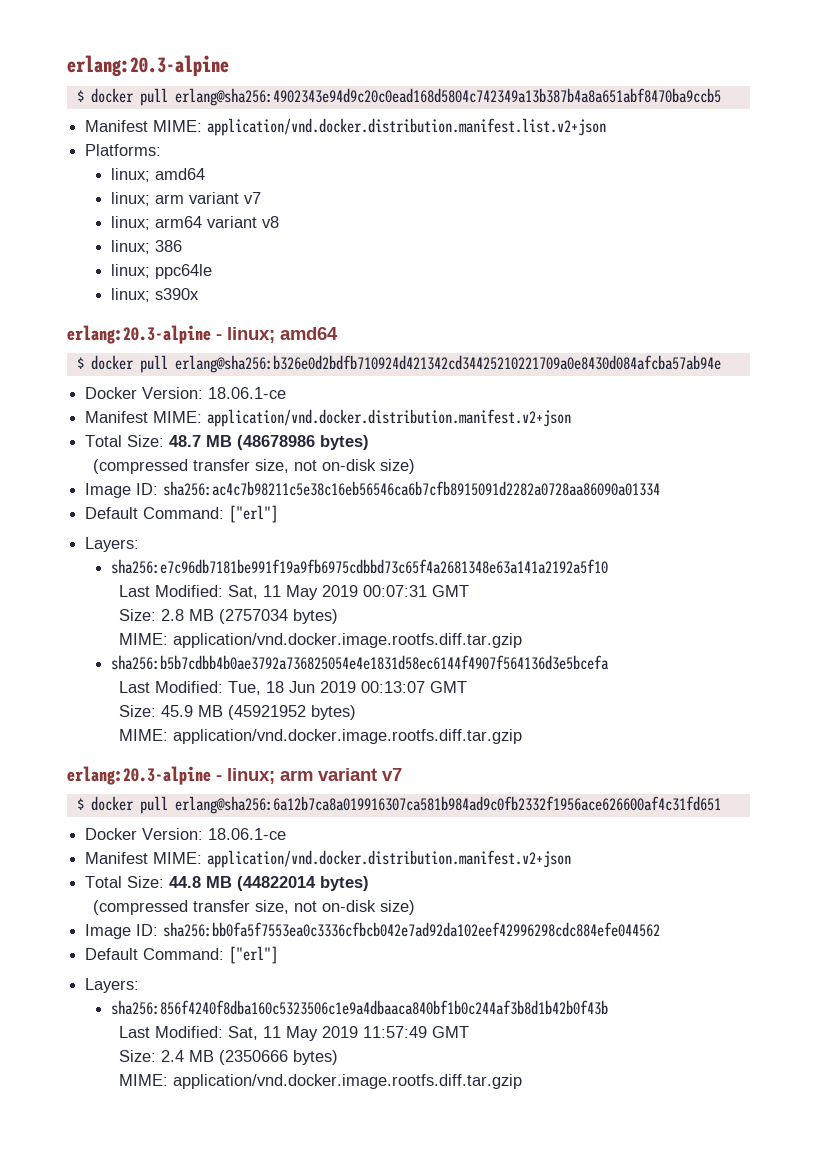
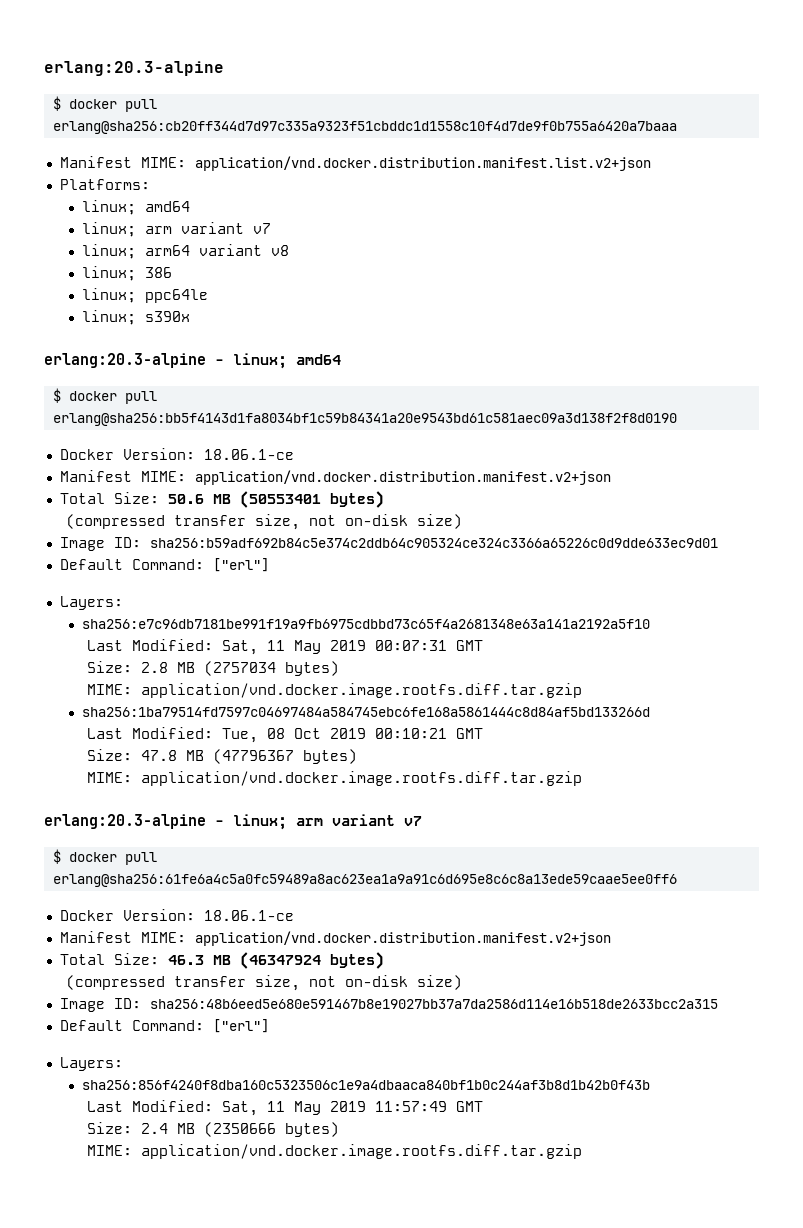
- $ docker pull erlang@sha256:4902343e94d9c20c0ead168d5804c742349a13b387b4a8a651abf8470ba9ccb5
+ $ docker pull erlang@sha256:cb20ff344d7d97c335a9323f51cbddc1d1558c10f4d7de9f0b755a6420a7baaa
- $ docker pull erlang@sha256:b326e0d2bdfb710924d421342cd34425210221709a0e8430d084afcba57ab94e
+ $ docker pull erlang@sha256:bb5f4143d1fa8034bf1c59b84341a20e9543bd61c581aec09a3d138f2f8d0190
  Docker Version: 18.06.1-ce
  Manifest MIME: application/vnd.docker.distribution.manifest.v2+json
- Total Size: 48.7 MB (48678986 bytes)
+ Total Size: 50.6 MB (50553401 bytes)
  (compressed transfer size, not on-disk size)
- Image ID: sha256:ac4c7b98211c5e38c16eb56546ca6b7cfb8915091d2282a0728aa86090a01334
+ Image ID: sha256:b59adf692b84c5e374c2ddb64c905324ce324c3366a65226c0d9dde633ec9d01
- sha256:b5b7cdbb4b0ae3792a736825054e4e1831d58ec6144f4907f564136d3e5bcefa
+ sha256:1ba79514fd7597c04697484a584745ebc6fe168a5861444c8d84af5bd133266d
- Last Modified: Tue, 18 Jun 2019 00:13:07 GMT
- Size: 45.9 MB (45921952 bytes)
+ Last Modified: Tue, 08 Oct 2019 00:10:21 GMT
+ Size: 47.8 MB (47796367 bytes)
- $ docker pull erlang@sha256:6a12b7ca8a019916307ca581b984ad9c0fb2332f1956ace626600af4c31fd651
+ $ docker pull erlang@sha256:61fe6a4c5a0fc59489a8ac623ea1a9a91c6d695e8c6c8a13ede59caae5ee0ff6
  Docker Version: 18.06.1-ce
  Manifest MIME: application/vnd.docker.distribution.manifest.v2+json
- Total Size: 44.8 MB (44822014 bytes)
+ Total Size: 46.3 MB (46347924 bytes)
  (compressed transfer size, not on-disk size)
- Image ID: sha256:bb0fa5f7553ea0c3336cfbcb042e7ad92da102eef42996298cdc884efe044562
+ Image ID: sha256:48b6eed5e680e591467b8e19027bb37a7da2586d114e16b518de2633bcc2a315

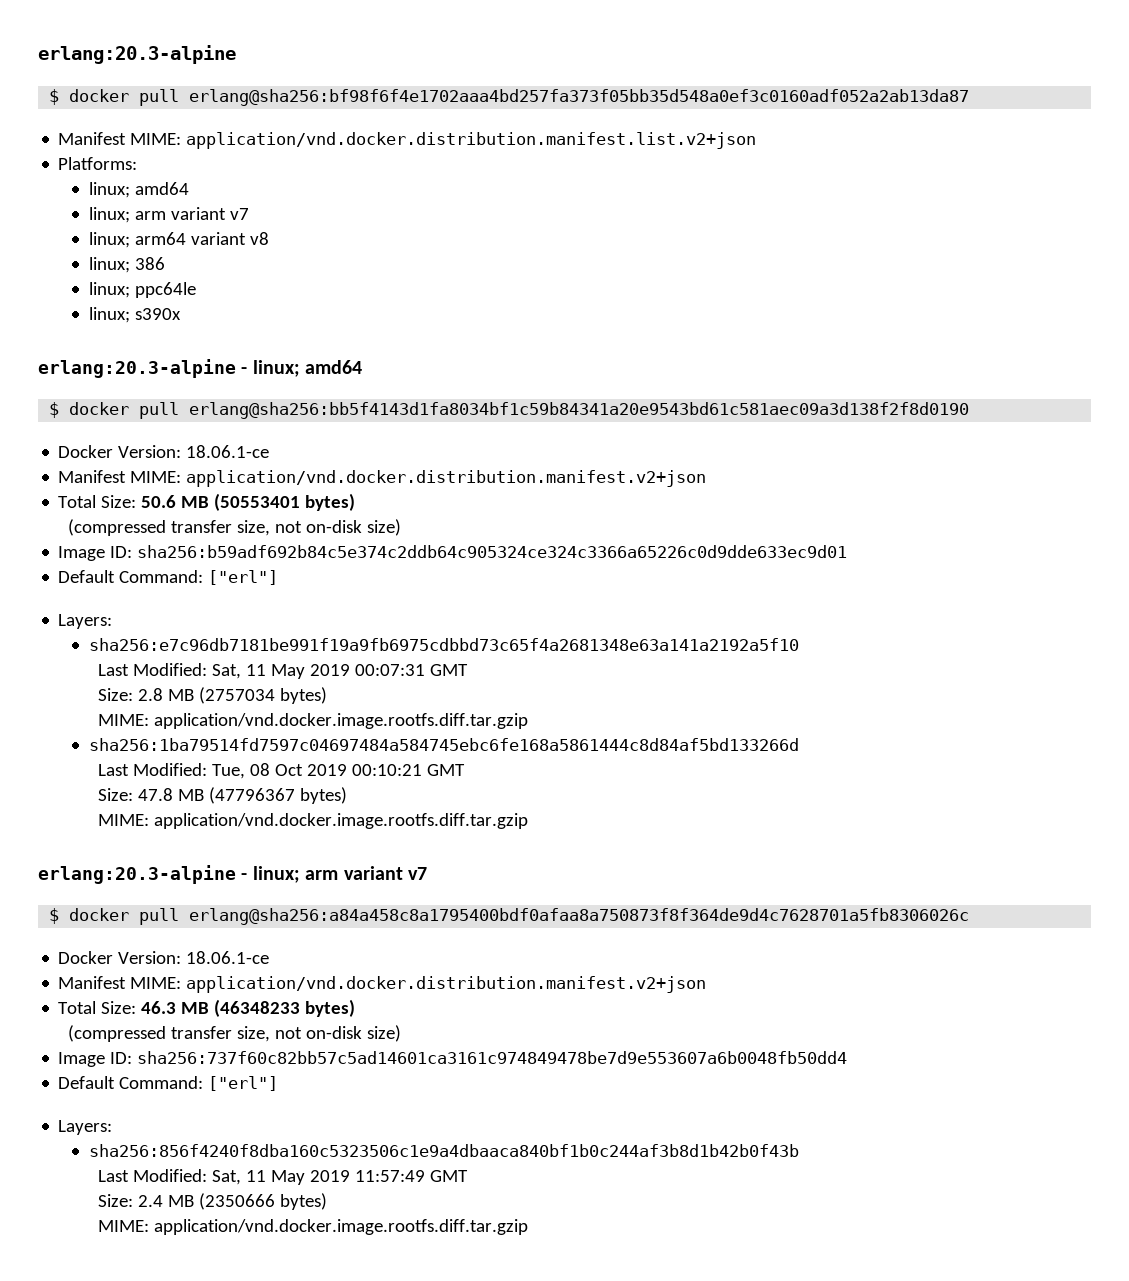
- $ docker pull erlang@sha256:cb20ff344d7d97c335a9323f51cbddc1d1558c10f4d7de9f0b755a6420a7baaa
+ $ docker pull erlang@sha256:bf98f6f4e1702aaa4bd257fa373f05bb35d548a0ef3c0160adf052a2ab13da87
- $ docker pull erlang@sha256:61fe6a4c5a0fc59489a8ac623ea1a9a91c6d695e8c6c8a13ede59caae5ee0ff6
+ $ docker pull erlang@sha256:a84a458c8a1795400bdf0afaa8a750873f8f364de9d4c7628701a5fb8306026c
- Total Size: 46.3 MB (46347924 bytes)
+ Total Size: 46.3 MB (46348233 bytes)
  (compressed transfer size, not on-disk size)
- Image ID: sha256:48b6eed5e680e591467b8e19027bb37a7da2586d114e16b518de2633bcc2a315
+ Image ID: sha256:737f60c82bb57c5ad14601ca3161c974849478be7d9e553607a6b0048fb50dd4

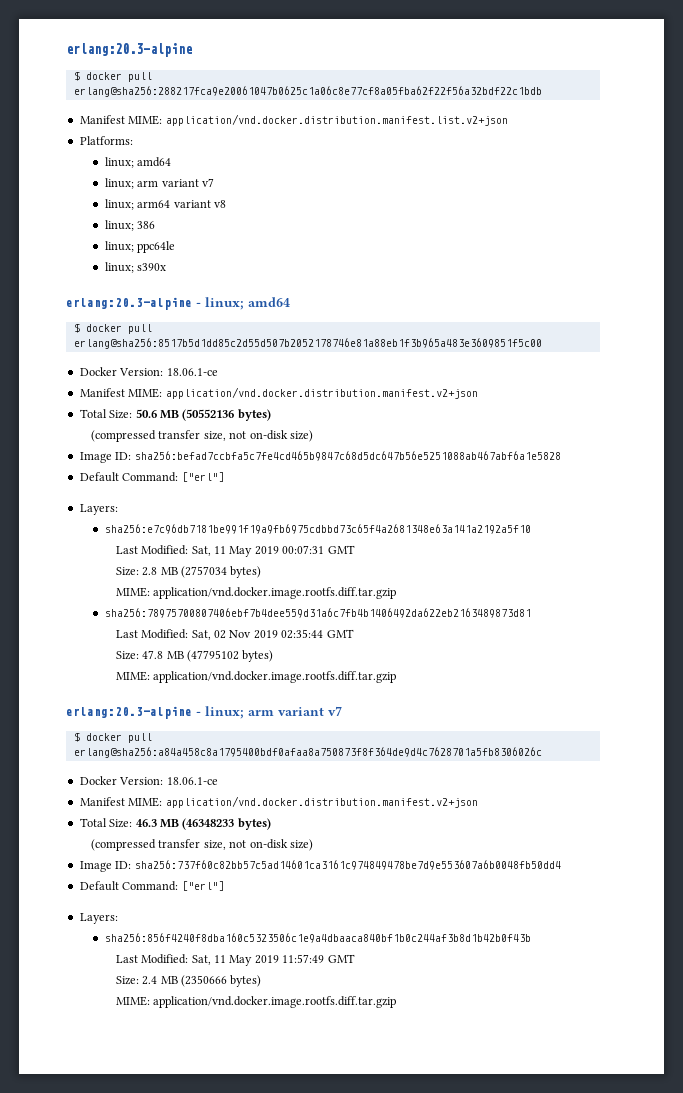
- $ docker pull erlang@sha256:bf98f6f4e1702aaa4bd257fa373f05bb35d548a0ef3c0160adf052a2ab13da87
+ $ docker pull erlang@sha256:288217fca9e20061047b0625c1a06c8e77cf8a05fba62f22f56a32bdf22c1bdb
- $ docker pull erlang@sha256:bb5f4143d1fa8034bf1c59b84341a20e9543bd61c581aec09a3d138f2f8d0190
+ $ docker pull erlang@sha256:8517b5d1dd85c2d55d507b2052178746e81a88eb1f3b965a483e3609851f5c00
- Total Size: 50.6 MB (50553401 bytes)
+ Total Size: 50.6 MB (50552136 bytes)
  (compressed transfer size, not on-disk size)
- Image ID: sha256:b59adf692b84c5e374c2ddb64c905324ce324c3366a65226c0d9dde633ec9d01
+ Image ID: sha256:befad7ccbfa5c7fe4cd465b9847c68d5dc647b56e5251088ab467abf6a1e5828
- sha256:1ba79514fd7597c04697484a584745ebc6fe168a5861444c8d84af5bd133266d
- Last Modified: Tue, 08 Oct 2019 00:10:21 GMT
+ sha256:78975700807406ebf7b4dee559d31a6c7fb4b1406492da622eb2163489873d81
+ Last Modified: Sat, 02 Nov 2019 02:35:44 GMT
- Size: 47.8 MB (47796367 bytes)
+ Size: 47.8 MB (47795102 bytes)

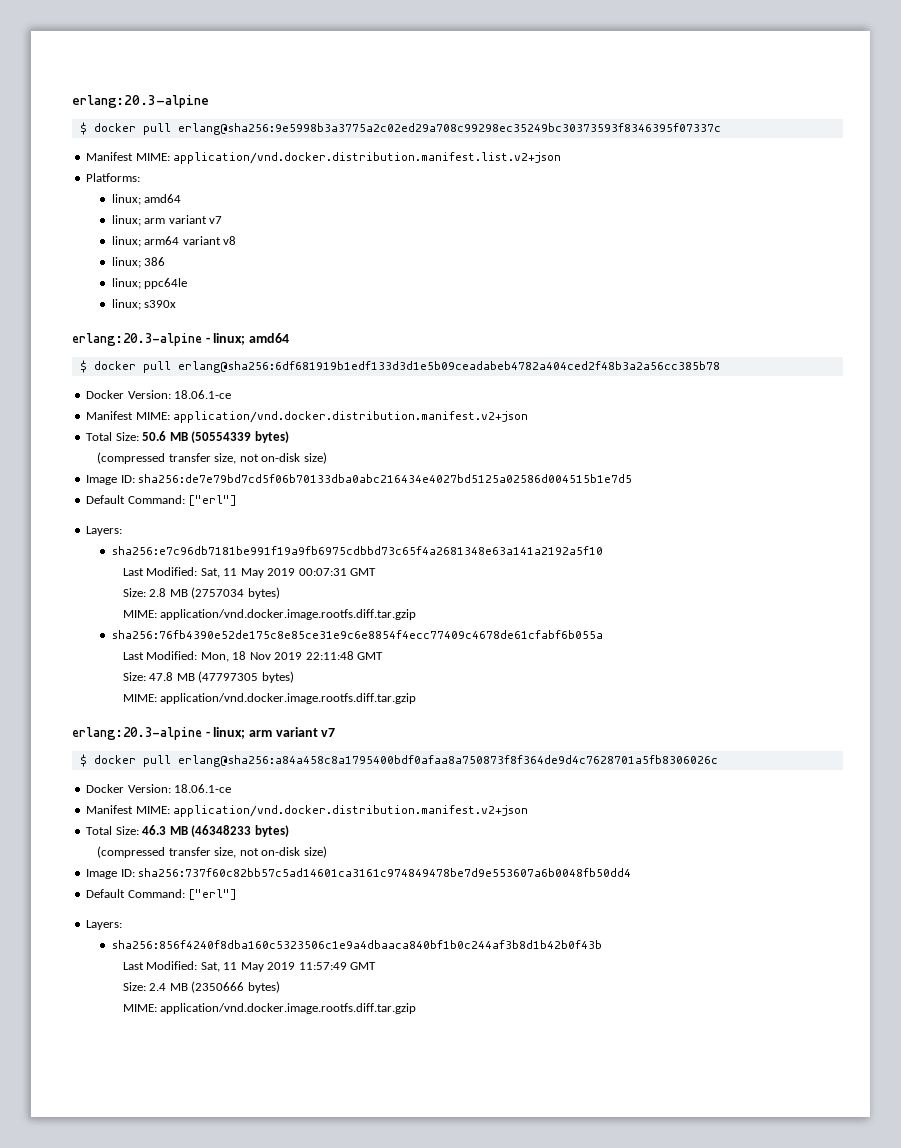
- $ docker pull erlang@sha256:288217fca9e20061047b0625c1a06c8e77cf8a05fba62f22f56a32bdf22c1bdb
+ $ docker pull erlang@sha256:9e5998b3a3775a2c02ed29a708c99298ec35249bc30373593f8346395f07337c
- $ docker pull erlang@sha256:8517b5d1dd85c2d55d507b2052178746e81a88eb1f3b965a483e3609851f5c00
+ $ docker pull erlang@sha256:6df681919b1edf133d3d1e5b09ceadabeb4782a404ced2f48b3a2a56cc385b78
- Total Size: 50.6 MB (50552136 bytes)
+ Total Size: 50.6 MB (50554339 bytes)
  (compressed transfer size, not on-disk size)
- Image ID: sha256:befad7ccbfa5c7fe4cd465b9847c68d5dc647b56e5251088ab467abf6a1e5828
+ Image ID: sha256:de7e79bd7cd5f06b70133dba0abc216434e4027bd5125a02586d004515b1e7d5
- sha256:78975700807406ebf7b4dee559d31a6c7fb4b1406492da622eb2163489873d81
- Last Modified: Sat, 02 Nov 2019 02:35:44 GMT
+ sha256:76fb4390e52de175c8e85ce31e9c6e8854f4ecc77409c4678de61cfabf6b055a
+ Last Modified: Mon, 18 Nov 2019 22:11:48 GMT
- Size: 47.8 MB (47795102 bytes)
+ Size: 47.8 MB (47797305 bytes)

